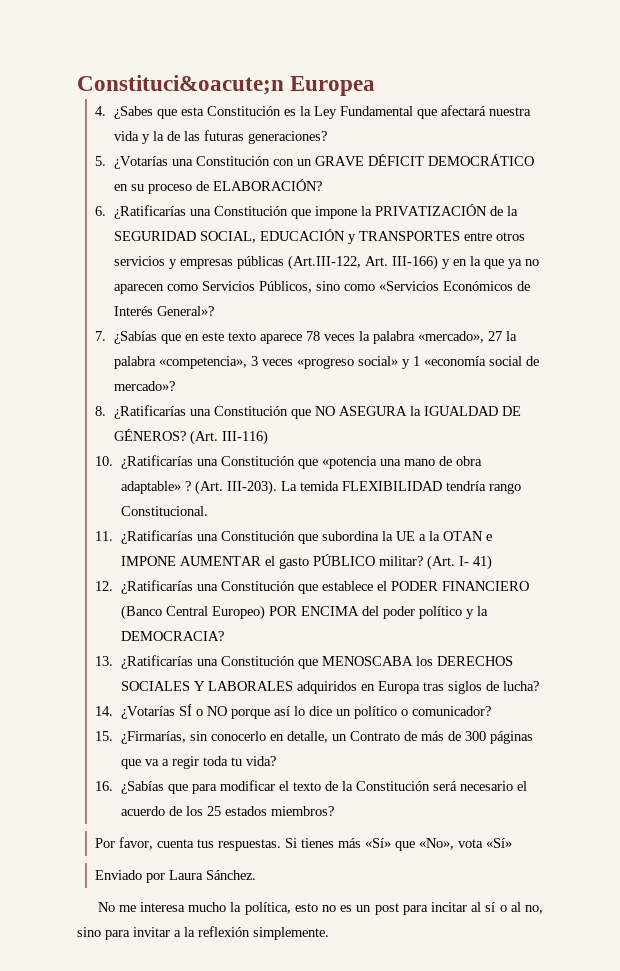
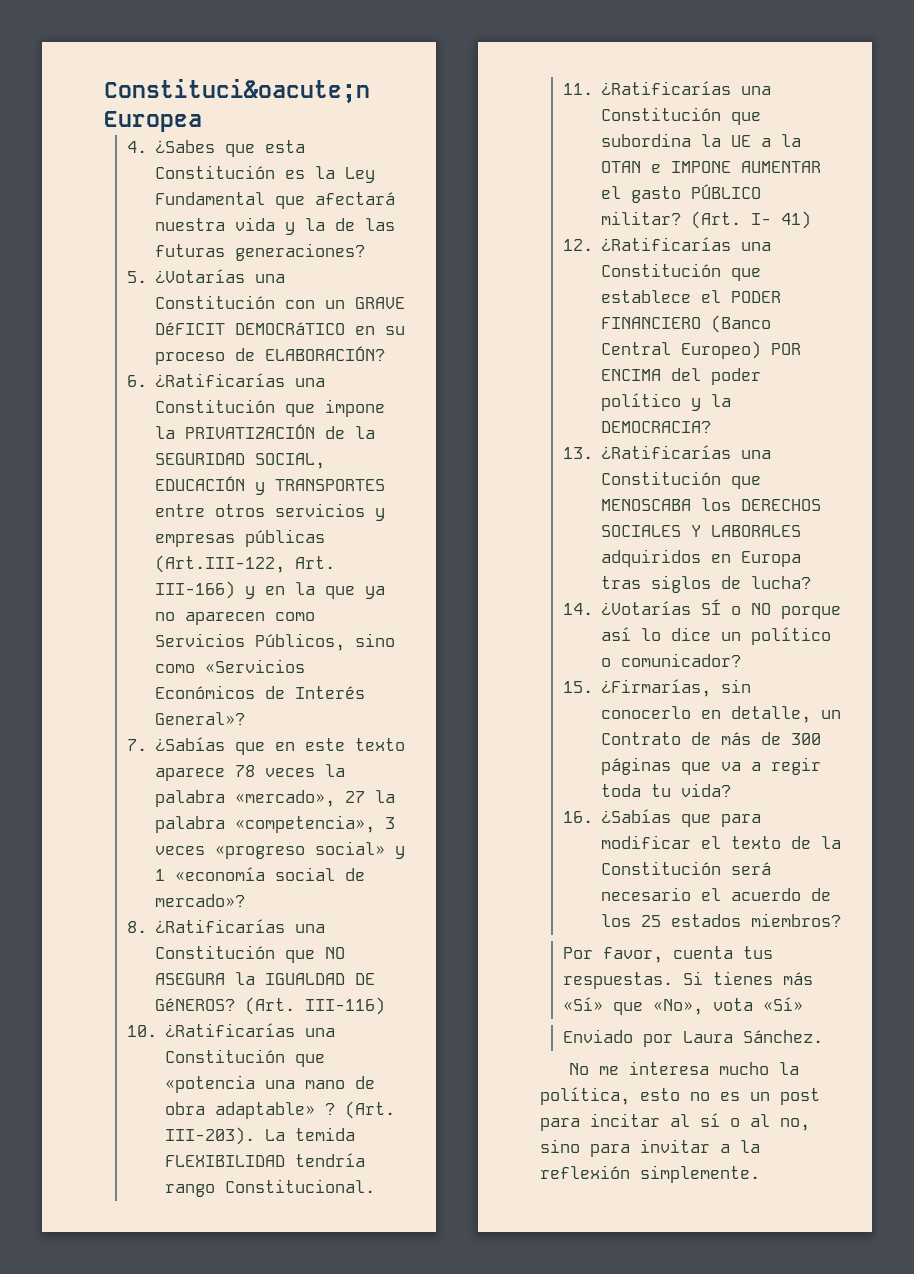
- 5. ¿Votarías una Constitución con un GRAVE DÉFICIT DEMOCRÁTICO en su proceso de ELABORACIÓN?
+ 5. ¿Votarías una Constitución con un GRAVE DéFICIT DEMOCRáTICO en su proceso de ELABORACIÓN?
- 8. ¿Ratificarías una Constitución que NO ASEGURA la IGUALDAD DE GÉNEROS?
+ 8. ¿Ratificarías una Constitución que NO ASEGURA la IGUALDAD DE GéNEROS?

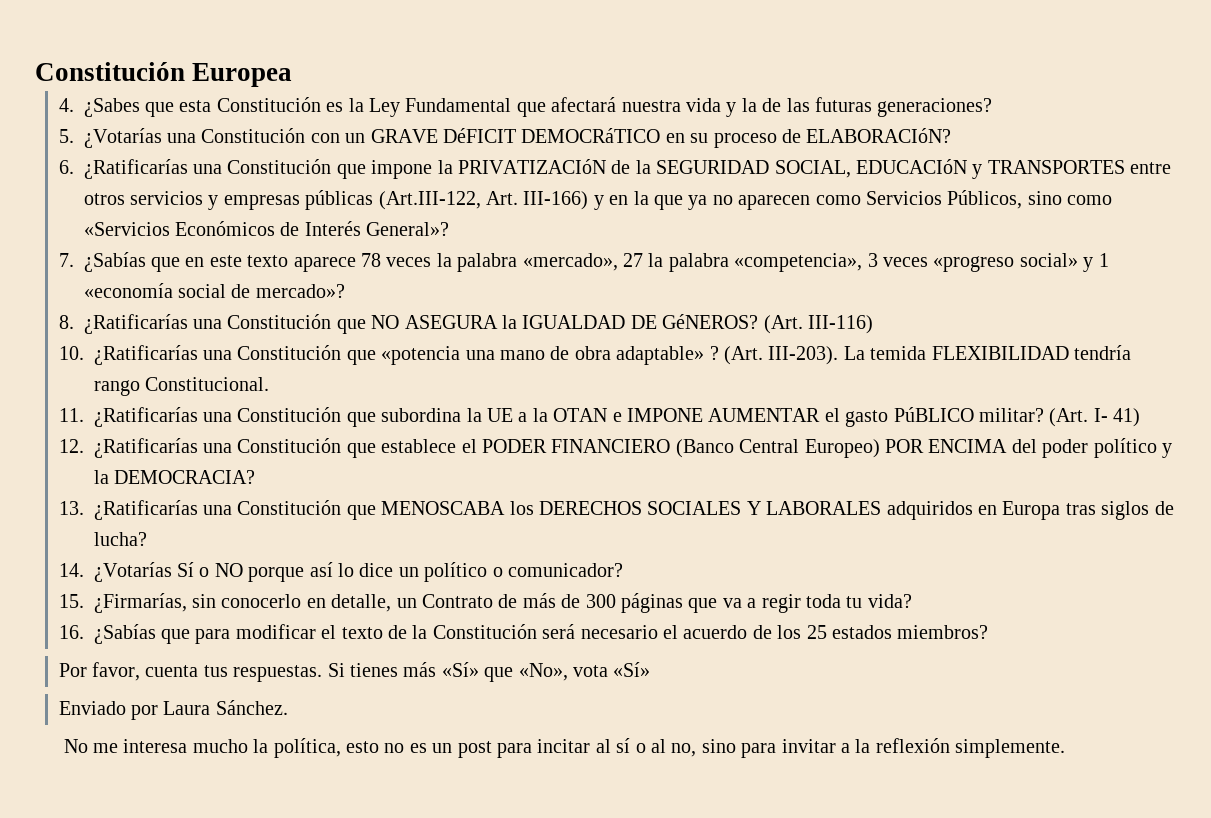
- Constituci&oacute;n Europea
+ Constitución Europea
- 5. ¿Votarías una Constitución con un GRAVE DéFICIT DEMOCRáTICO en su proceso de ELABORACIÓN?
+ 5. ¿Votarías una Constitución con un GRAVE DéFICIT DEMOCRáTICO en su proceso de ELABORACIóN?
- 6. ¿Ratificarías una Constitución que impone la PRIVATIZACIÓN de la SEGURIDAD SOCIAL, EDUCACIÓN y TRANSPORTES entre otros servicios y empresas públicas (Art.III-122, Art. III-166) y en la que ya no aparecen como Servicios Públicos, sino como «Servicios Económicos de Interés General»?
+ 6. ¿Ratificarías una Constitución que impone la PRIVATIZACIóN de la SEGURIDAD SOCIAL, EDUCACIóN y TRANSPORTES entre otros servicios y empresas públicas (Art.III-122, Art. III-166) y en la que ya no aparecen como Servicios Públicos, sino como «Servicios Económicos de Interés General»?
- 11. ¿Ratificarías una Constitución que subordina la UE a la OTAN e IMPONE AUMENTAR el gasto PÚBLICO militar?
+ 11. ¿Ratificarías una Constitución que subordina la UE a la OTAN e IMPONE AUMENTAR el gasto PúBLICO militar?
- 14. ¿Votarías SÍ o NO porque así lo dice un político o comunicador?
+ 14. ¿Votarías Sí o NO porque así lo dice un político o comunicador?

